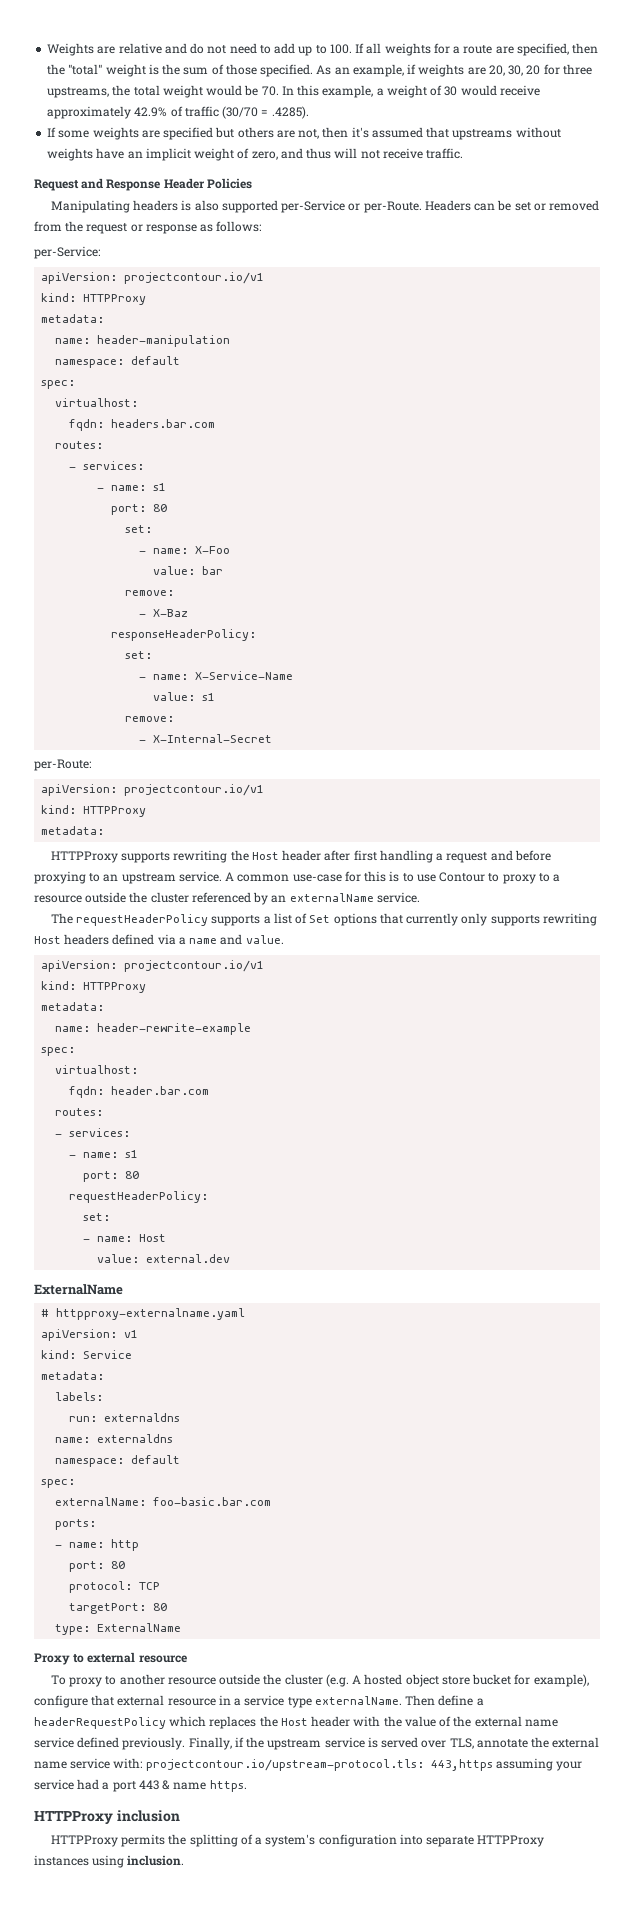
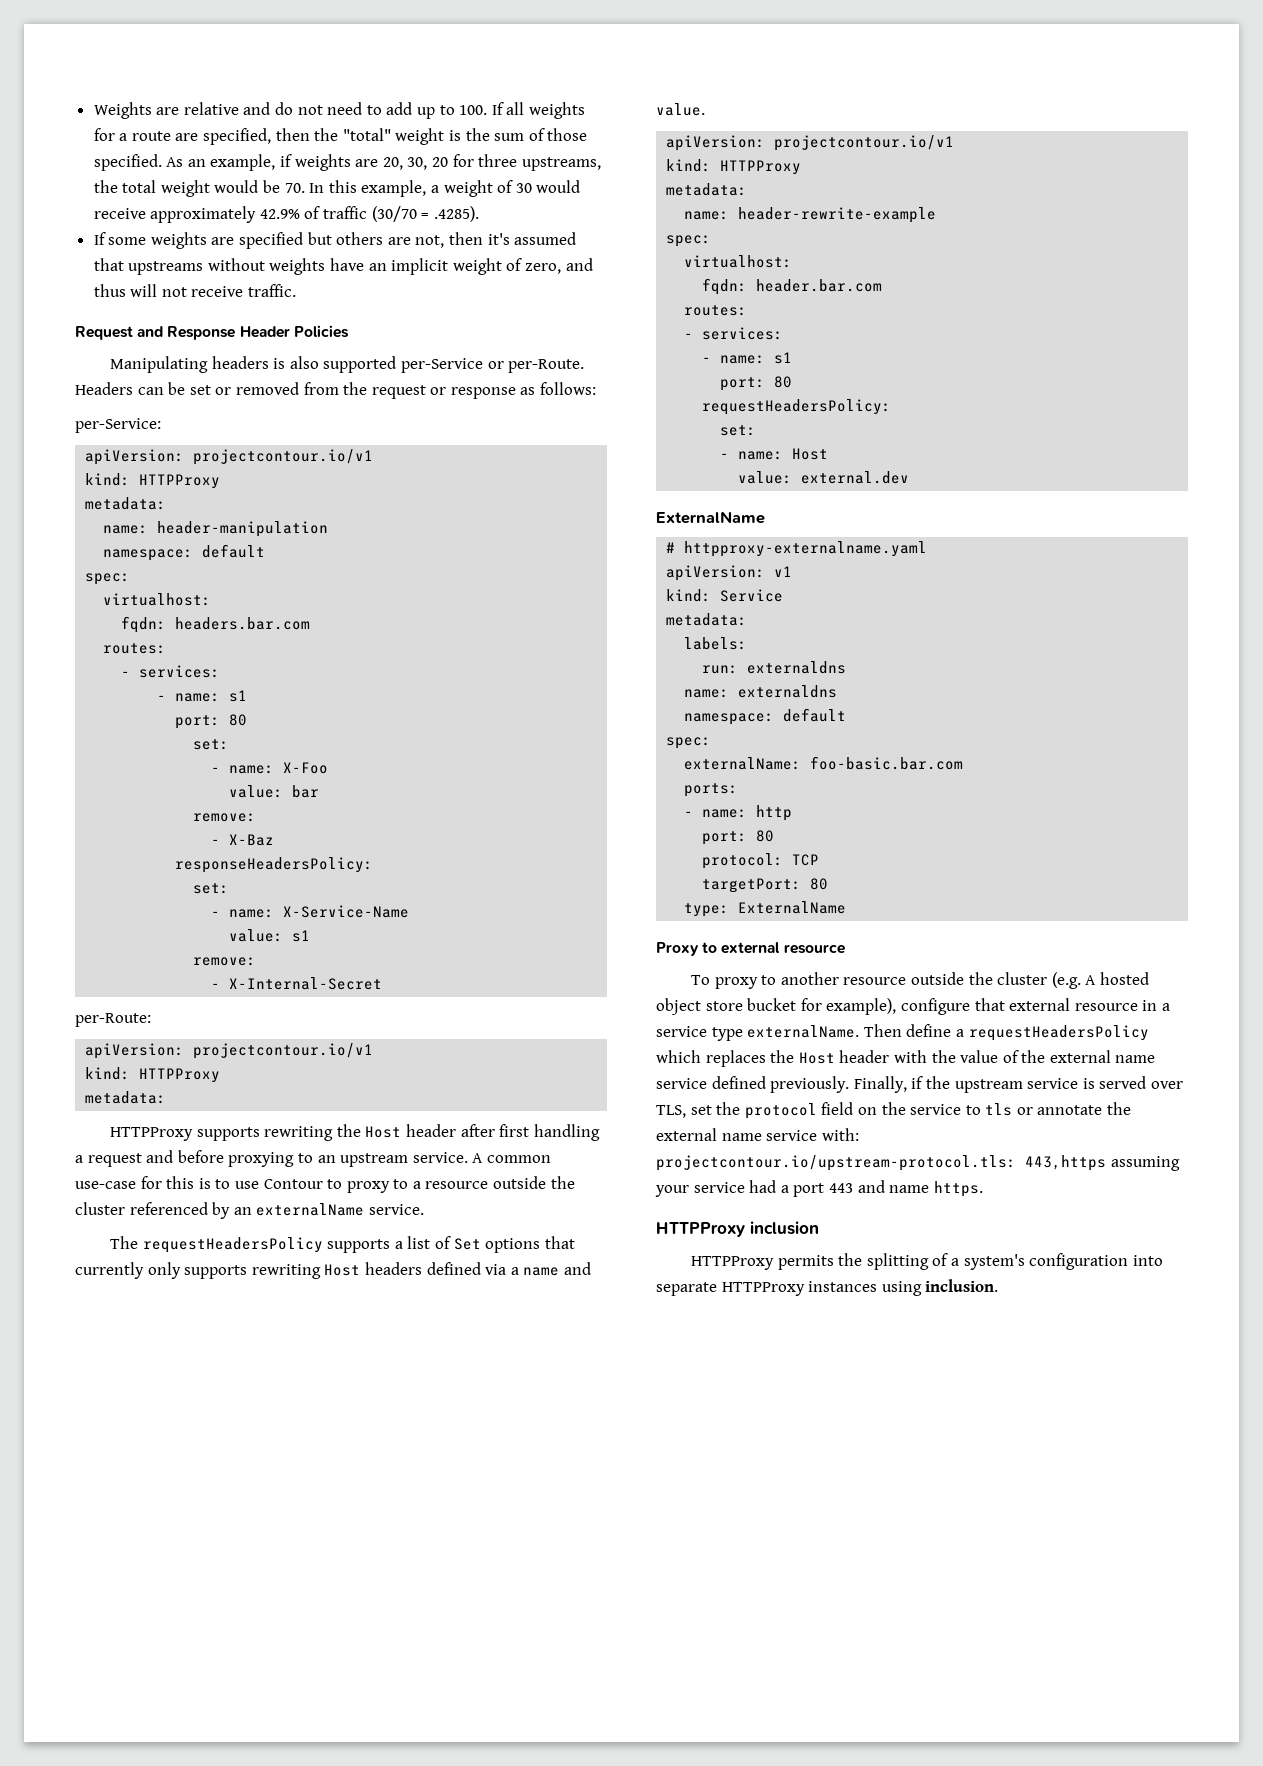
- responseHeaderPolicy:
+ responseHeadersPolicy:
- The requestHeaderPolicy supports a list of Set options that currently only supports rewriting Host headers defined via a name and value.
+ The requestHeadersPolicy supports a list of Set options that currently only supports rewriting Host headers defined via a name and value.
- requestHeaderPolicy:
+ requestHeadersPolicy:
- Then define a headerRequestPolicy which replaces the Host header with the value of the external name service defined previously.
+ Then define a requestHeadersPolicy which replaces the Host header with the value of the external name service defined previously.
- Finally, if the upstream service is served over TLS, annotate the external name service with: projectcontour.io/upstream-protocol.tls: 443,https assuming your service had a port 443 & name https.
+ Finally, if the upstream service is served over TLS, set the protocol field on the service to tls or annotate the external name service with: projectcontour.io/upstream-protocol.tls: 443,https assuming your service had a port 443 and name https.

